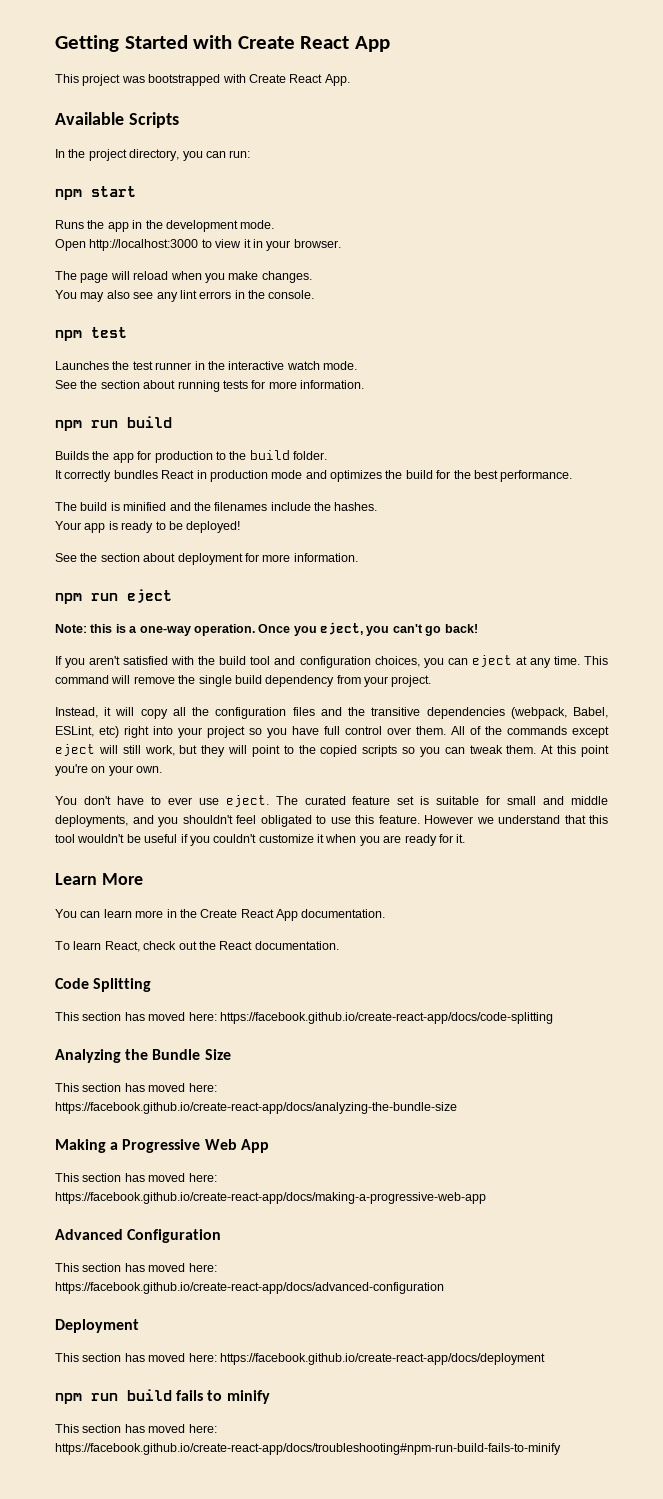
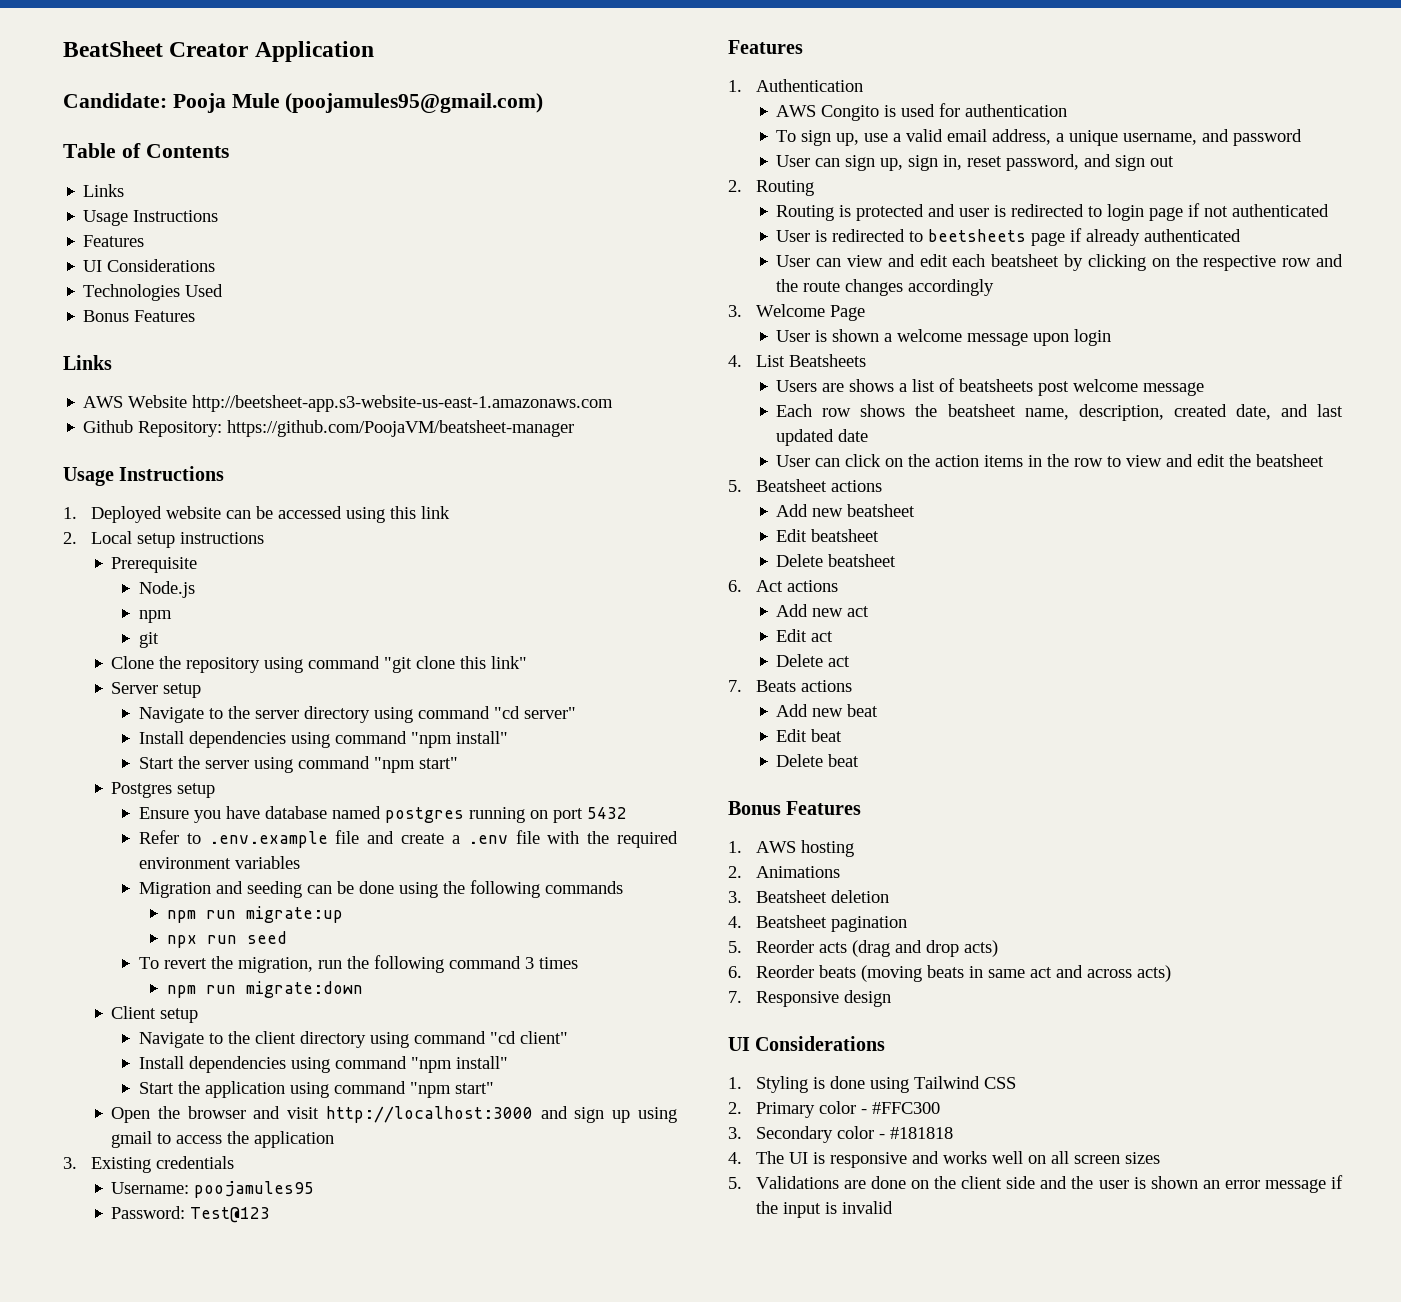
- Getting Started with Create React App
- This project was bootstrapped with Create React App.
- Available Scripts
- In the project directory, you can run:
- npm start
- Runs the app in the development mode.
- Open http://localhost:3000 to view it in your browser.
- The page will reload when you make changes.
- You may also see any lint errors in the console.
- npm test
- Launches the test runner in the interactive watch mode.
- See the section about running tests for more information.
- npm run build
- Builds the app for production to the build folder.
- It correctly bundles React in production mode and optimizes the build for the best performance.
- The build is minified and the filenames include the hashes.
- Your app is ready to be deployed!
- See the section about deployment for more information.
- npm run eject
- Note: this is a one-way operation. Once you eject, you can't go back!
- If you aren't satisfied with the build tool and configuration choices, you can eject at any time. This command will remove the single build dependency from your project.
- Instead, it will copy all the configuration files and the transitive dependencies (webpack, Babel, ESLint, etc) right into your project so you have full control over them. All of the commands except eject will still work, but they will point to the copied scripts so you can tweak them. At this point you're on your own.
- You don't have to ever use eject. The curated feature set is suitable for small and middle deployments, and you shouldn't feel obligated to use this feature. However we understand that this tool wouldn't be useful if you couldn't customize it when you are ready for it.
- Learn More
- You can learn more in the Create React App documentation.
- To learn React, check out the React documentation.
- Code Splitting
- This section has moved here: https://facebook.github.io/create-react-app/docs/code-splitting
- Analyzing the Bundle Size
- This section has moved here: https://facebook.github.io/create-react-app/docs/analyzing-the-bundle-size
- Making a Progressive Web App
- This section has moved here: https://facebook.github.io/create-react-app/docs/making-a-progressive-web-app
- Advanced Configuration
- This section has moved here: https://facebook.github.io/create-react-app/docs/advanced-configuration
- Deployment
- This section has moved here: https://facebook.github.io/create-react-app/docs/deployment
- npm run build fails to minify
- This section has moved here: https://facebook.github.io/create-react-app/docs/troubleshooting#npm-run-build-fails-to-minify
+ BeatSheet Creator Application
+ Candidate: Pooja Mule (poojamules95@gmail.com)
+ Table of Contents
+ Links
+ Usage Instructions
+ Features
+ UI Considerations
+ Technologies Used
+ Bonus Features
+ Links
+ AWS Website http://beetsheet-app.s3-website-us-east-1.amazonaws.com
+ Github Repository: https://github.com/PoojaVM/beatsheet-manager
+ Usage Instructions
+ 1. Deployed website can be accessed using this link
+ 2. Local setup instructions
+ Prerequisite
+ Node.js
+ npm
+ git
+ Clone the repository using command "git clone this link"
+ Server setup
+ Navigate to the server directory using command "cd server"
+ Install dependencies using command "npm install"
+ Start the server using command "npm start"
+ Postgres setup
+ Ensure you have database named postgres running on port 5432
+ Refer to .env.example file and create a .env file with the required environment variables
+ Migration and seeding can be done using the following commands
+ npm run migrate:up
+ npx run seed
+ To revert the migration, run the following command 3 times
+ npm run migrate:down
+ Client setup
+ Navigate to the client directory using command "cd client"
+ Install dependencies using command "npm install"
+ Start the application using command "npm start"
+ Open the browser and visit http://localhost:3000 and sign up using gmail to access the application
+ 3. Existing credentials
+ Username: poojamules95
+ Password: Test@123
+ Features
+ 1. Authentication
+ AWS Congito is used for authentication
+ To sign up, use a valid email address, a unique username, and password
+ User can sign up, sign in, reset password, and sign out
+ 2. Routing
+ Routing is protected and user is redirected to login page if not authenticated
+ User is redirected to beetsheets page if already authenticated
+ User can view and edit each beatsheet by clicking on the respective row and the route changes accordingly
+ 3. Welcome Page
+ User is shown a welcome message upon login
+ 4. List Beatsheets
+ Users are shows a list of beatsheets post welcome message
+ Each row shows the beatsheet name, description, created date, and last updated date
+ User can click on the action items in the row to view and edit the beatsheet
+ 5. Beatsheet actions
+ Add new beatsheet
+ Edit beatsheet
+ Delete beatsheet
+ 6. Act actions
+ Add new act
+ Edit act
+ Delete act
+ 7. Beats actions
+ Add new beat
+ Edit beat
+ Delete beat
+ Bonus Features
+ 1. AWS hosting
+ 2. Animations
+ 3. Beatsheet deletion
+ 4. Beatsheet pagination
+ 5. Reorder acts (drag and drop acts)
+ 6. Reorder beats (moving beats in same act and across acts)
+ 7. Responsive design
+ UI Considerations
+ 1. Styling is done using Tailwind CSS
+ 2. Primary color - #FFC300
+ 3. Secondary color - #181818
+ 4. The UI is responsive and works well on all screen sizes
+ 5. Validations are done on the client side and the user is shown an error message if the input is invalid

